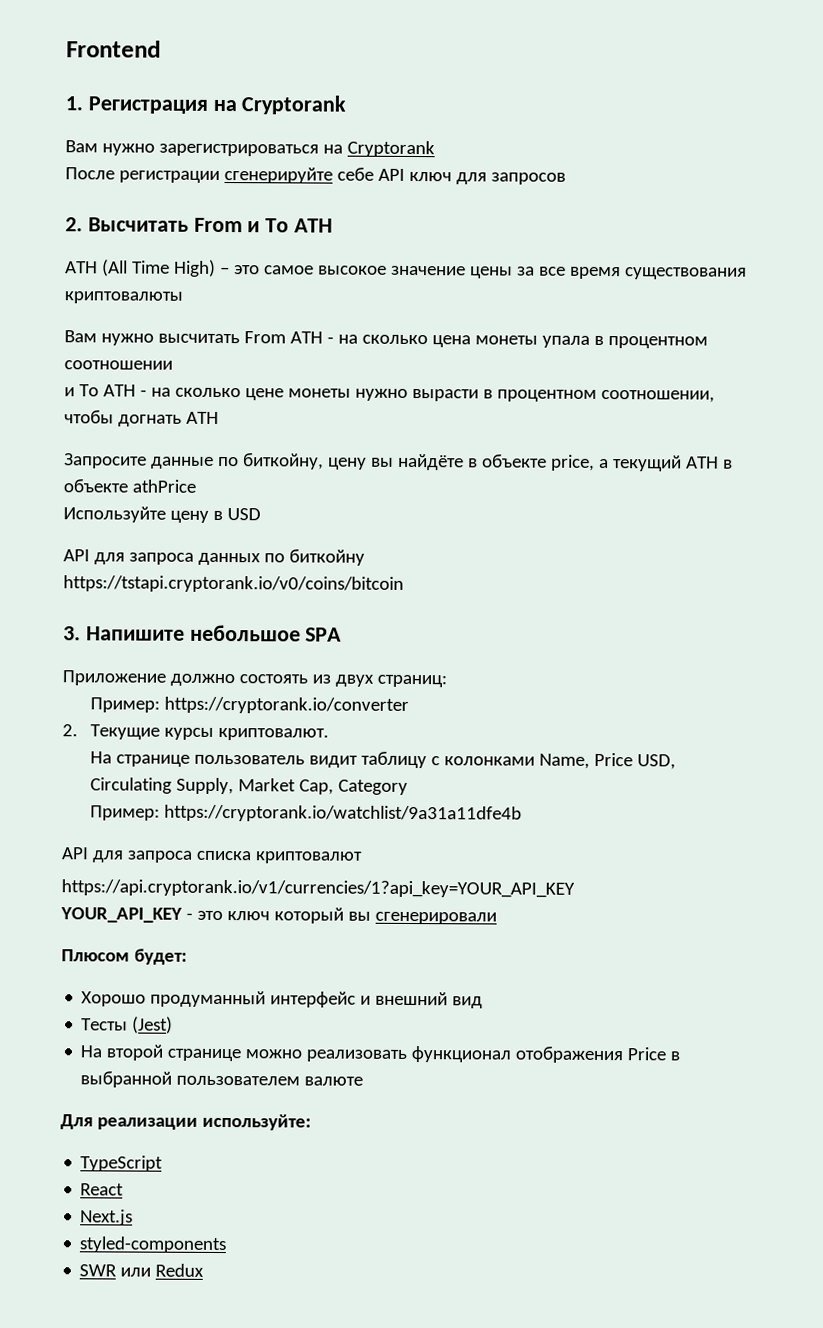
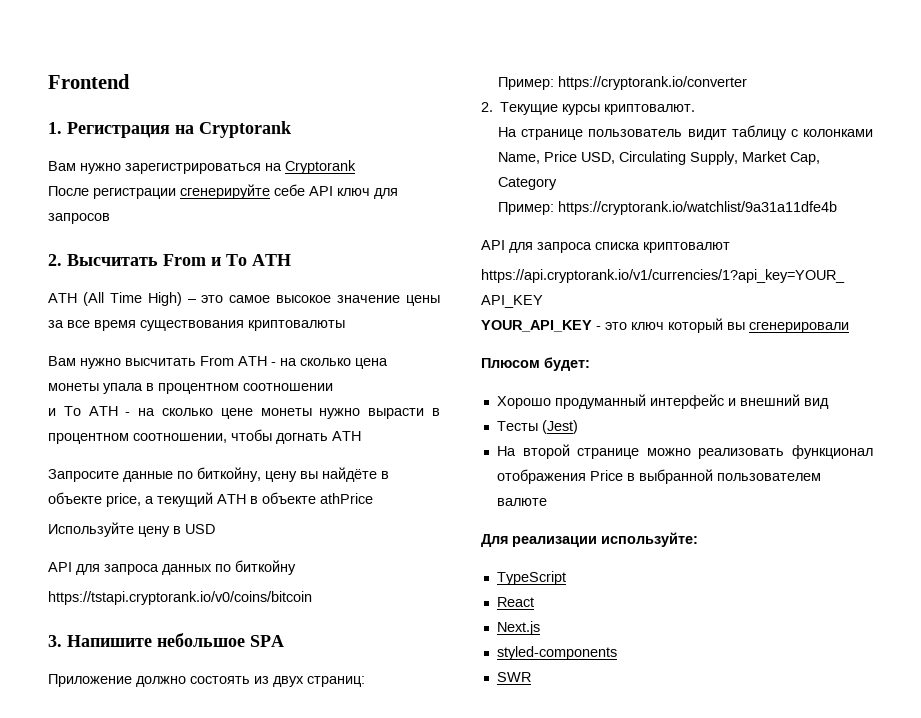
- SWR или Redux
+ SWR

